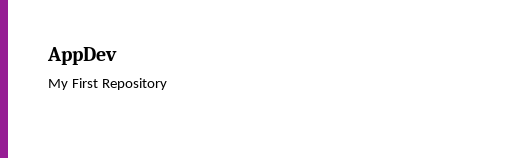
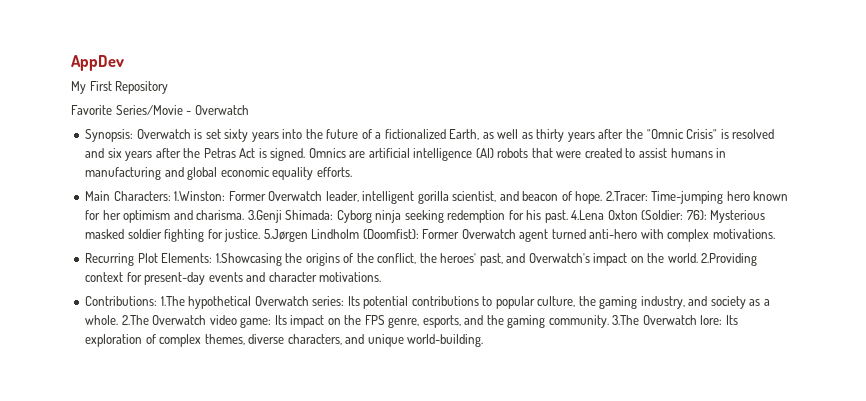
+ Favorite Series/Movie - Overwatch
+ Synopsis: Overwatch is set sixty years into the future of a fictionalized Earth, as well as thirty years after the "Omnic Crisis" is resolved and six years after the Petras Act is signed. Omnics are artificial intelligence (AI) robots that were created to assist humans in manufacturing and global economic equality efforts.
+ Main Characters: 1.Winston: Former Overwatch leader, intelligent gorilla scientist, and beacon of hope. 2.Tracer: Time-jumping hero known for her optimism and charisma. 3.Genji Shimada: Cyborg ninja seeking redemption for his past. 4.Lena Oxton (Soldier: 76): Mysterious masked soldier fighting for justice. 5.Jørgen Lindholm (Doomfist): Former Overwatch agent turned anti-hero with complex motivations.
+ Recurring Plot Elements: 1.Showcasing the origins of the conflict, the heroes' past, and Overwatch's impact on the world. 2.Providing context for present-day events and character motivations.
+ Contributions: 1.The hypothetical Overwatch series: Its potential contributions to popular culture, the gaming industry, and society as a whole. 2.The Overwatch video game: Its impact on the FPS genre, esports, and the gaming community. 3.The Overwatch lore: Its exploration of complex themes, diverse characters, and unique world-building.

